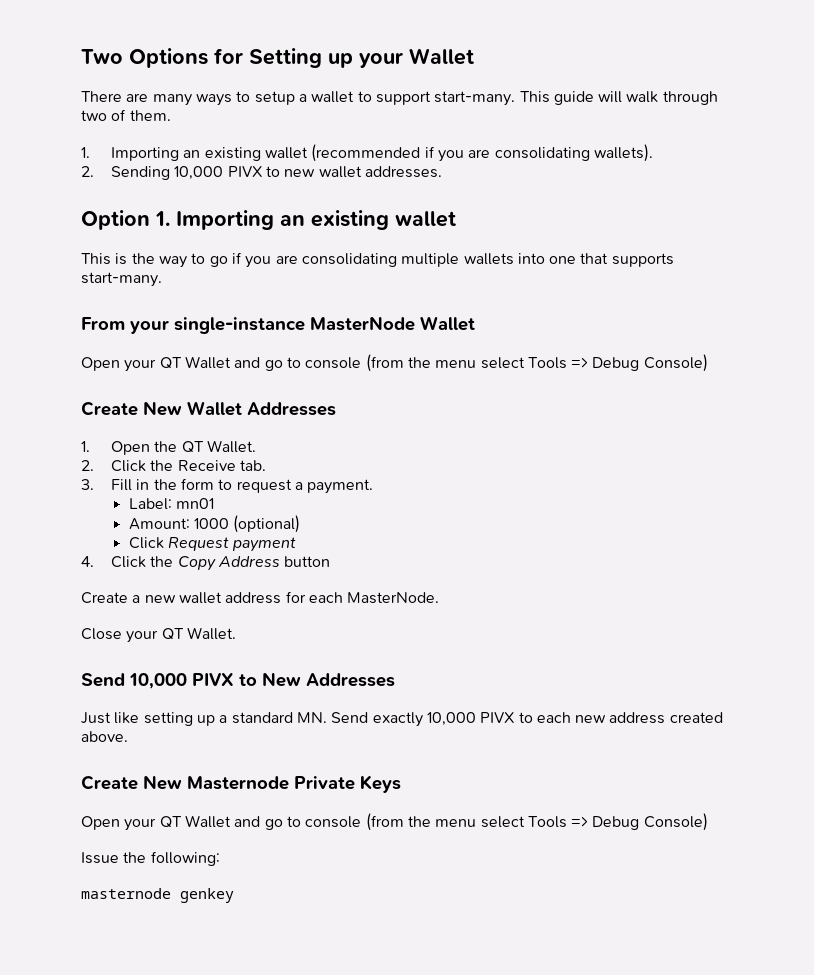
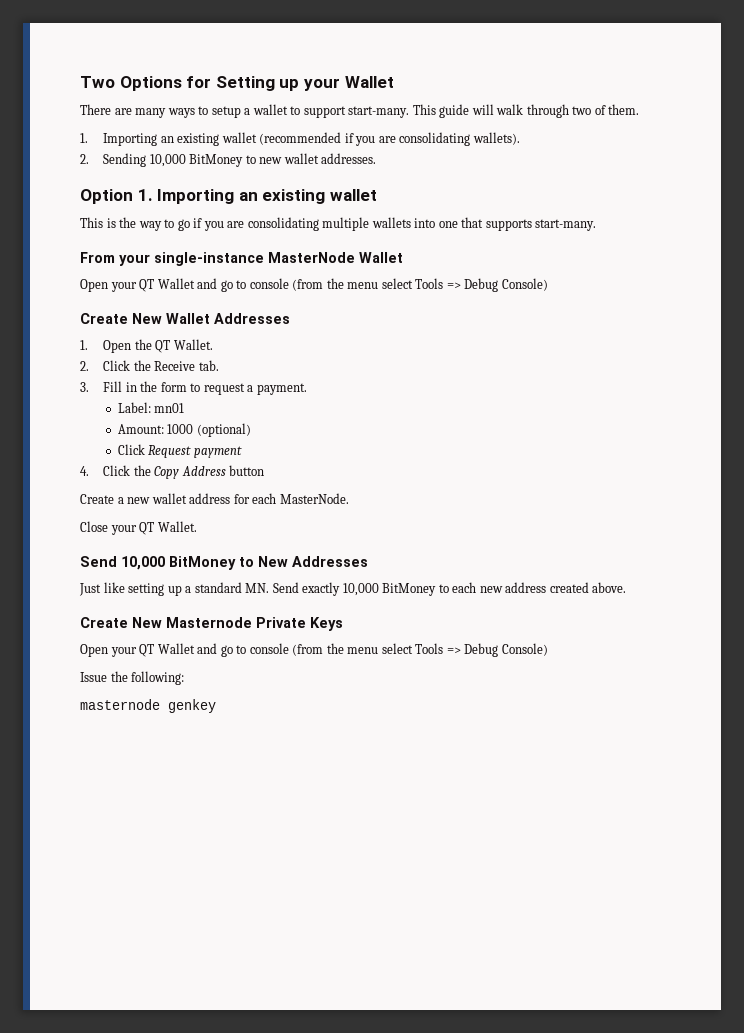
- 2. Sending 10,000 PIVX to new wallet addresses.
+ 2. Sending 10,000 BitMoney to new wallet addresses.
- Send 10,000 PIVX to New Addresses
+ Send 10,000 BitMoney to New Addresses
- Just like setting up a standard MN. Send exactly 10,000 PIVX to each new address created above.
+ Just like setting up a standard MN. Send exactly 10,000 BitMoney to each new address created above.

